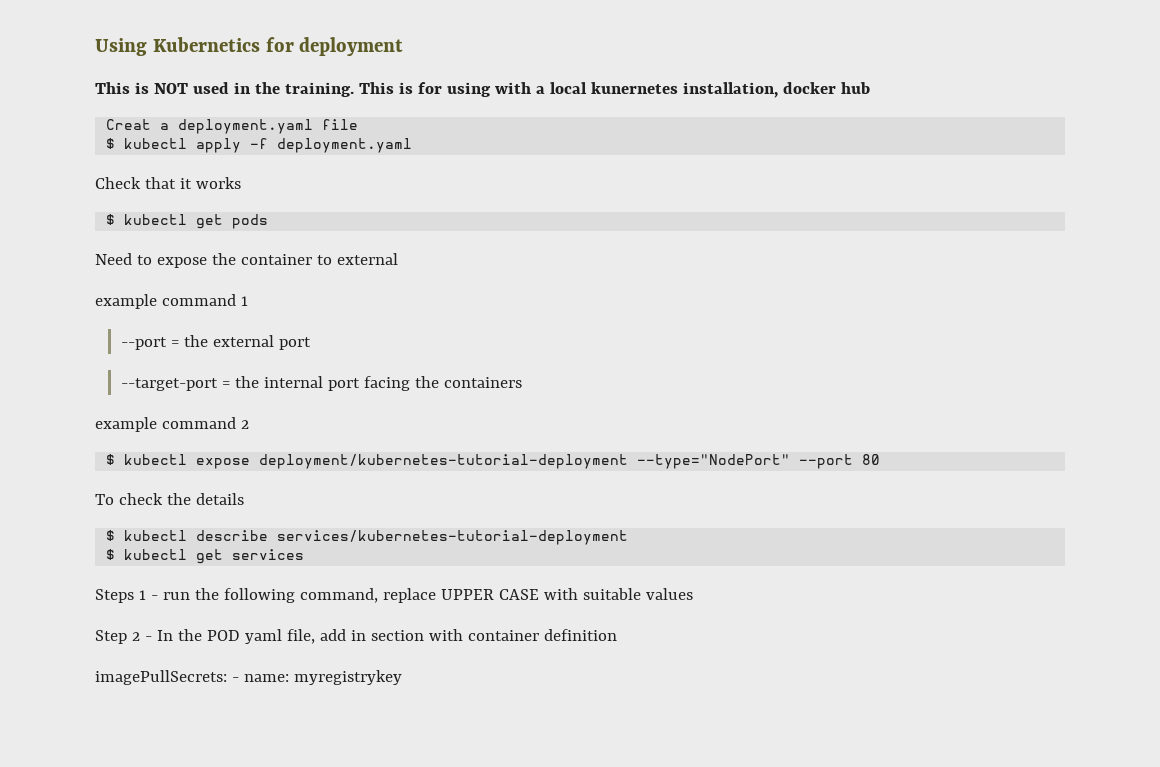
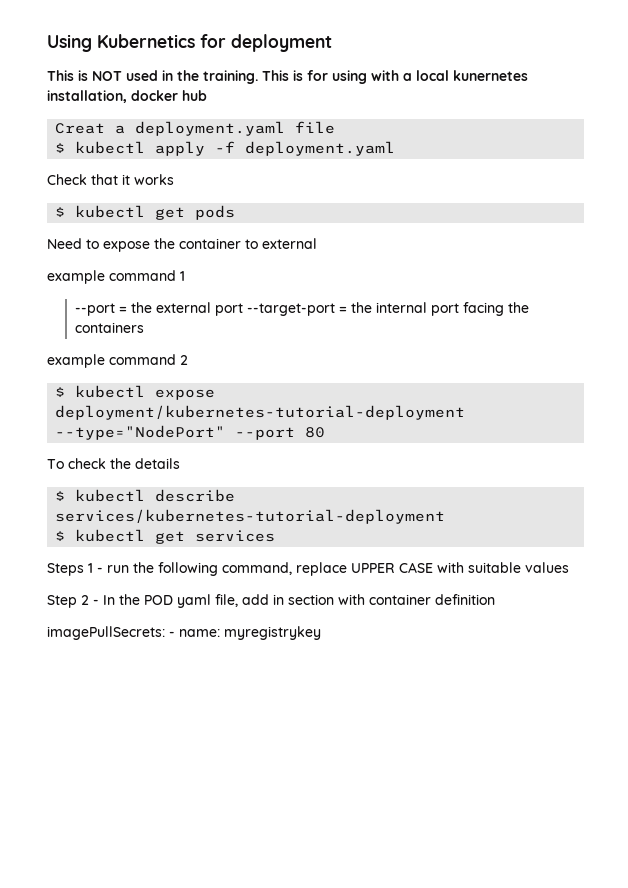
- --port = the external port
- --target-port = the internal port facing the containers
+ --port = the external port --target-port = the internal port facing the containers

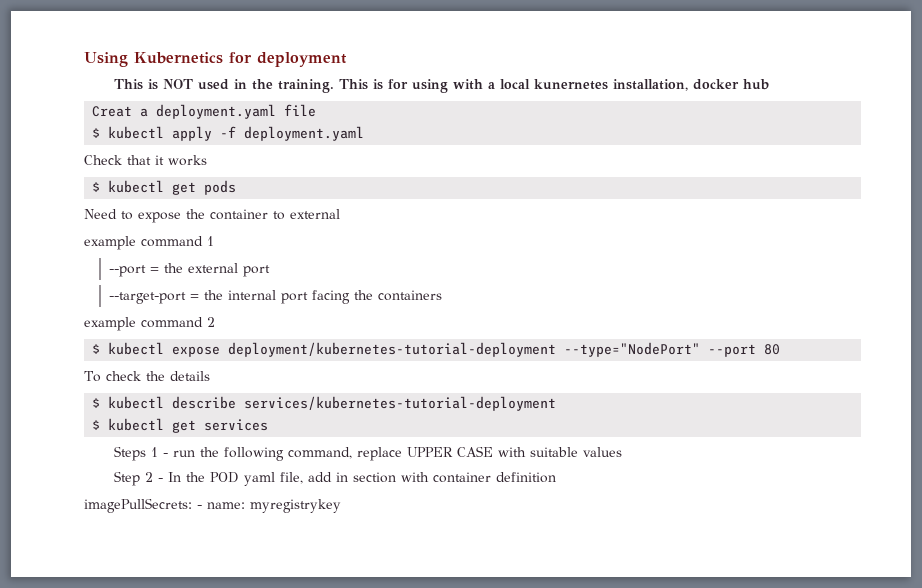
- --port = the external port --target-port = the internal port facing the containers
+ --port = the external port
+ --target-port = the internal port facing the containers

